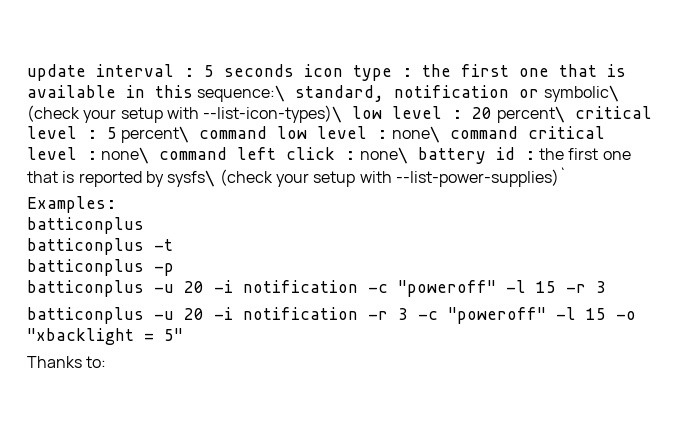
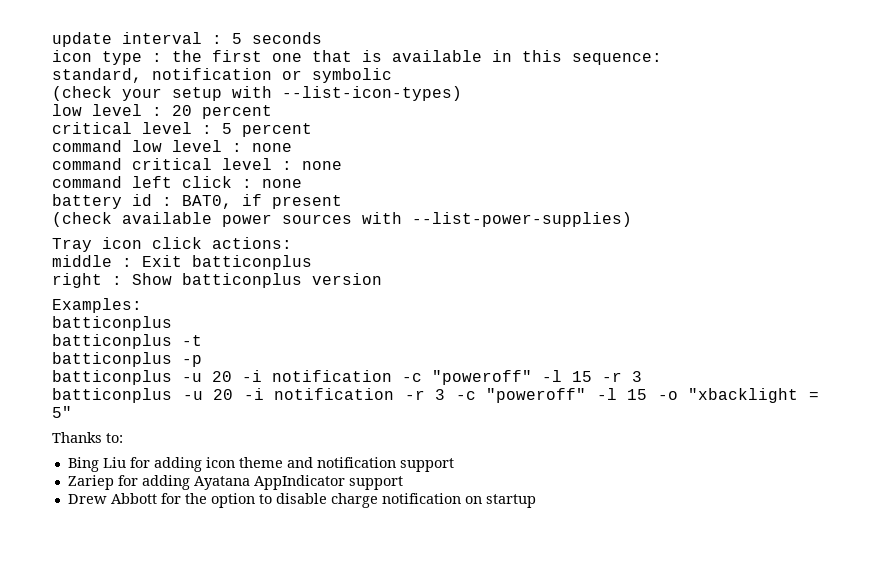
- update interval : 5 seconds icon type : the first one that is available in this sequence:\ standard, notification or symbolic\ (check your setup with --list-icon-types)\ low level : 20 percent\ critical level : 5 percent\ command low level : none\ command critical level : none\ command left click : none\ battery id : the first one that is reported by sysfs\ (check your setup with --list-power-supplies)`
+ update interval : 5 seconds
+ icon type : the first one that is available in this sequence:
+ standard, notification or symbolic
+ (check your setup with --list-icon-types)
+ low level : 20 percent
+ critical level : 5 percent
+ command low level : none
+ command critical level : none
+ command left click : none
+ battery id : BAT0, if present
+ (check available power sources with --list-power-supplies)
+ Tray icon click actions:
+ middle : Exit batticonplus
+ right : Show batticonplus version
+ Bing Liu for adding icon theme and notification support
+ Zariep for adding Ayatana AppIndicator support
+ Drew Abbott for the option to disable charge notification on startup

